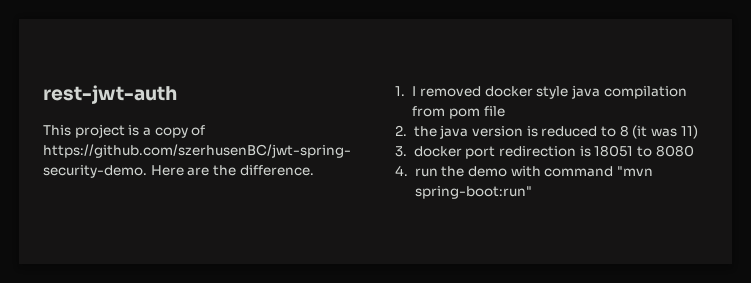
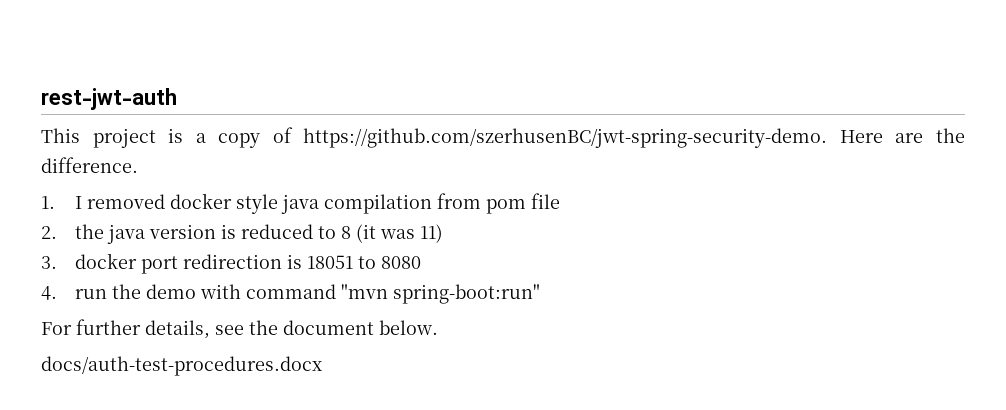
+ For further details, see the document below.
+ docs/auth-test-procedures.docx

